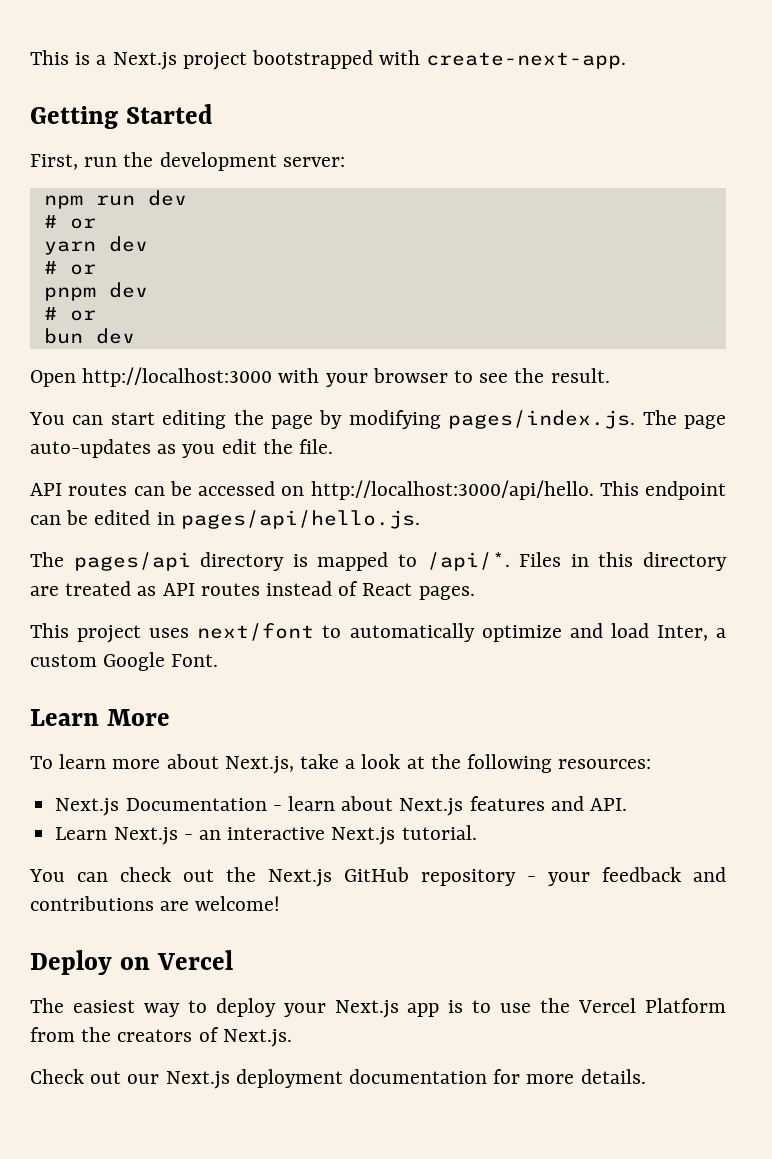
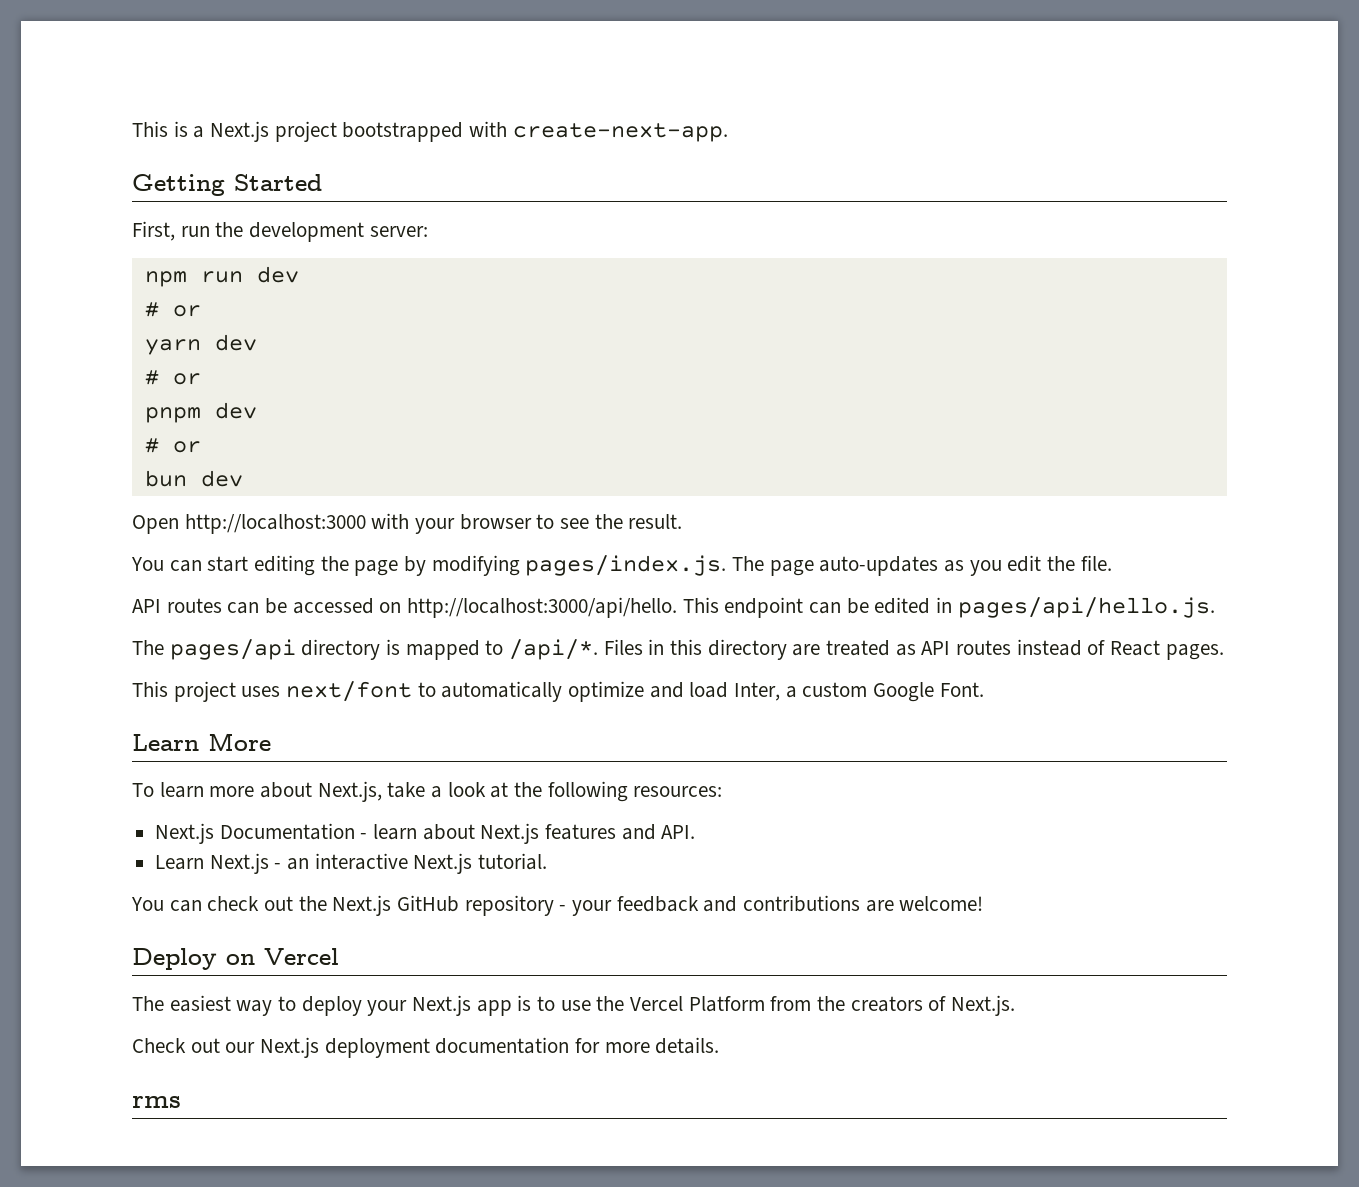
+ rms

